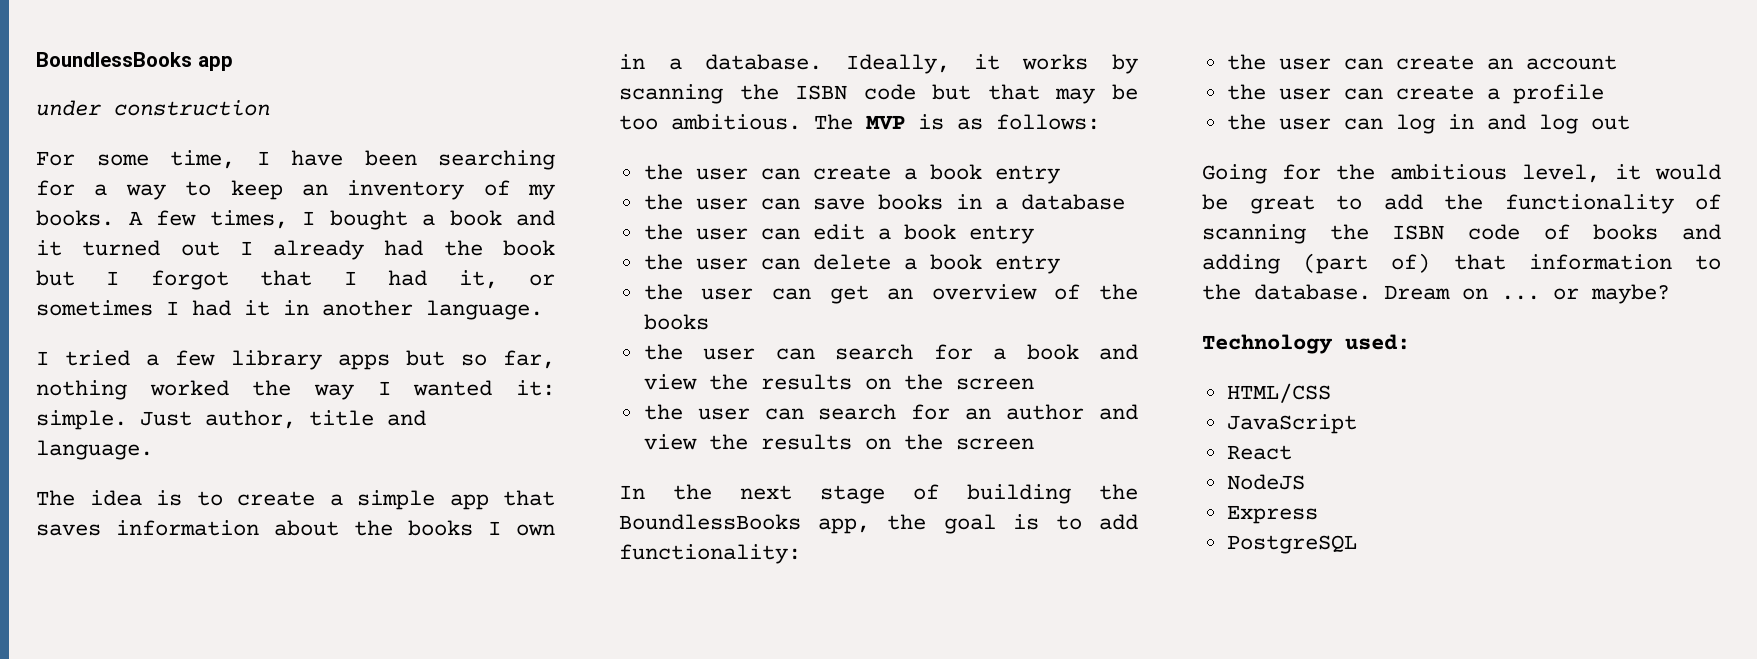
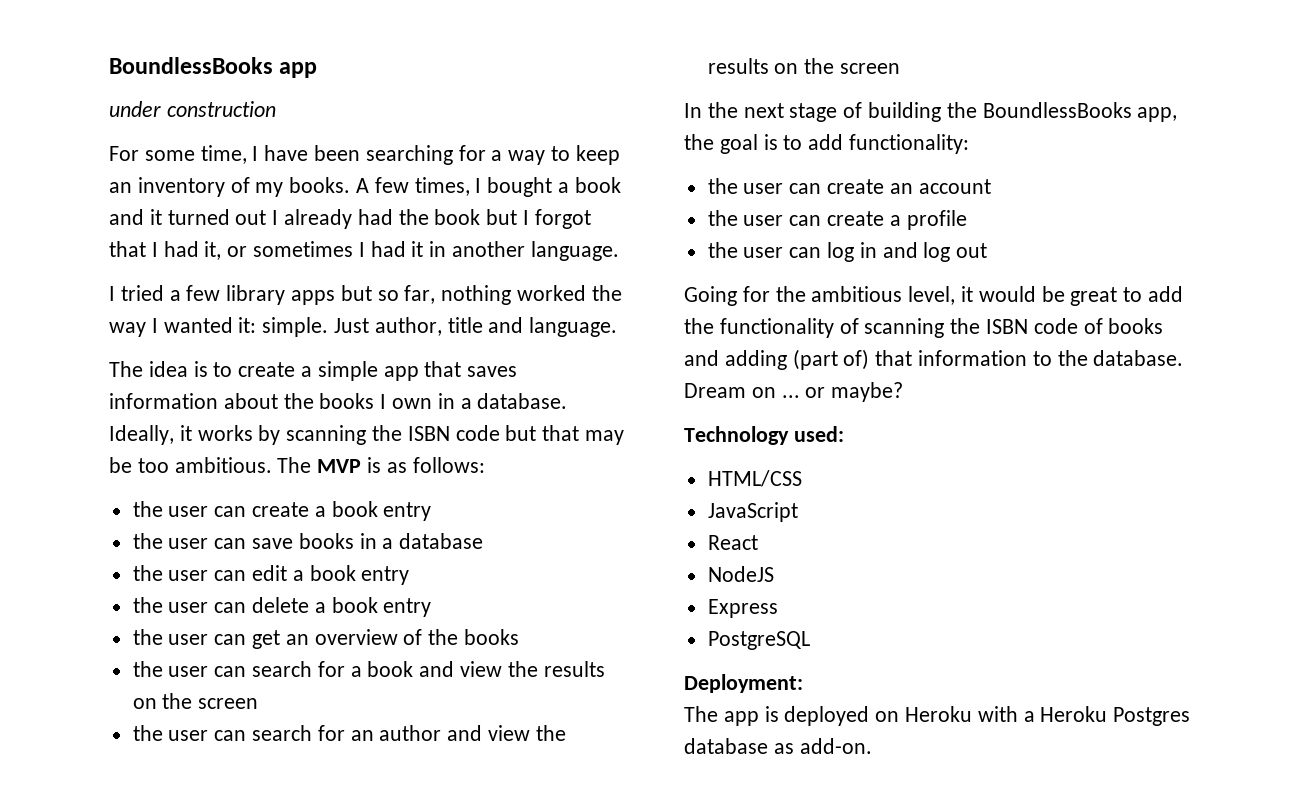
+ Deployment:
+ The app is deployed on Heroku with a Heroku Postgres database as add-on.

